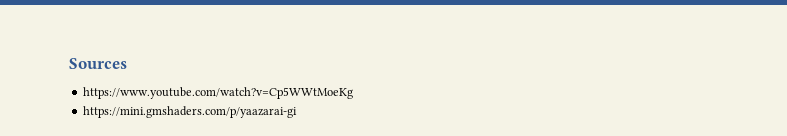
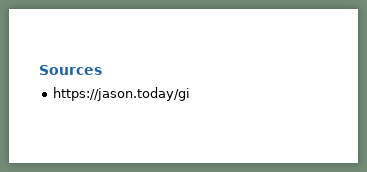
- https://www.youtube.com/watch?v=Cp5WWtMoeKg
- https://mini.gmshaders.com/p/yaazarai-gi
+ https://jason.today/gi

